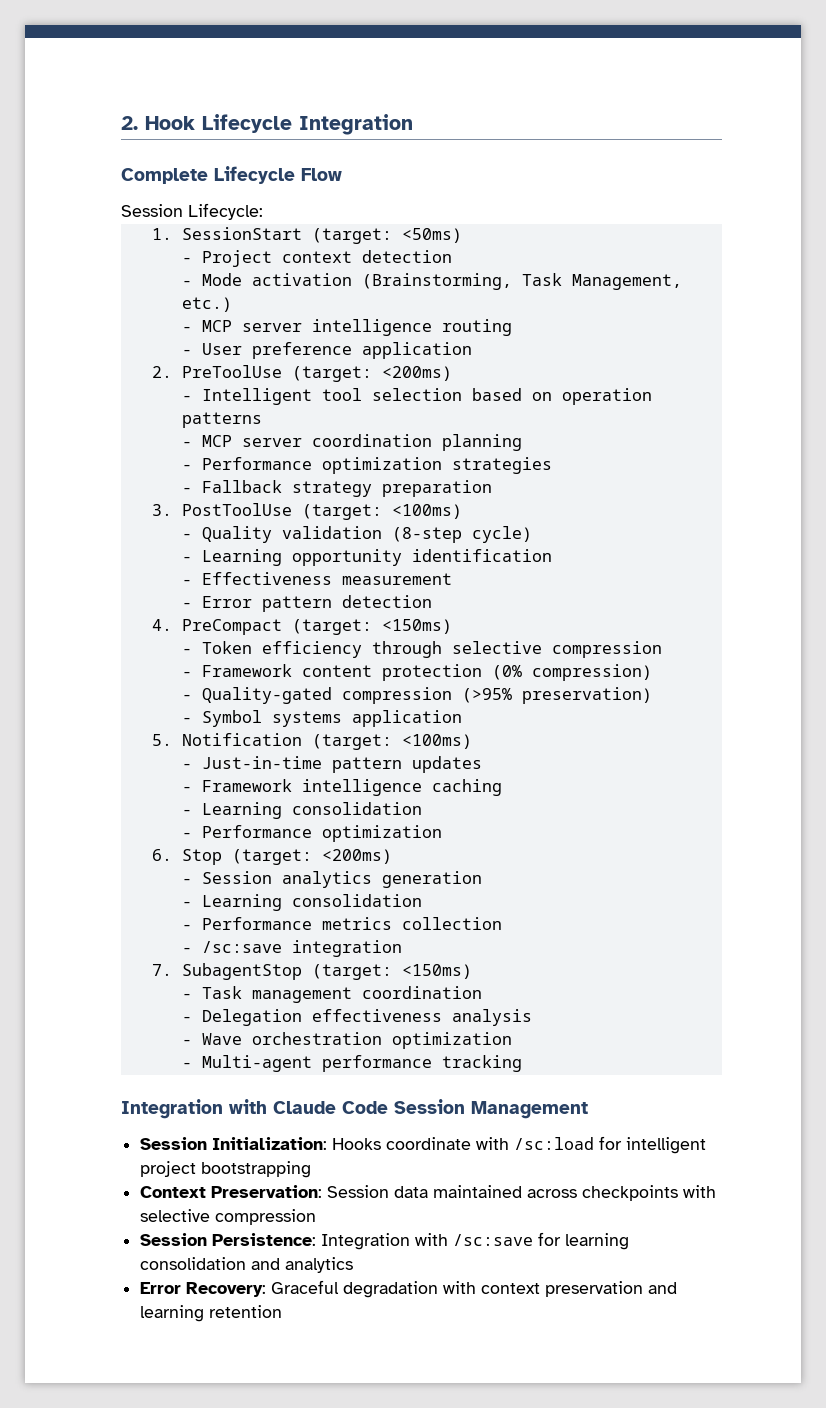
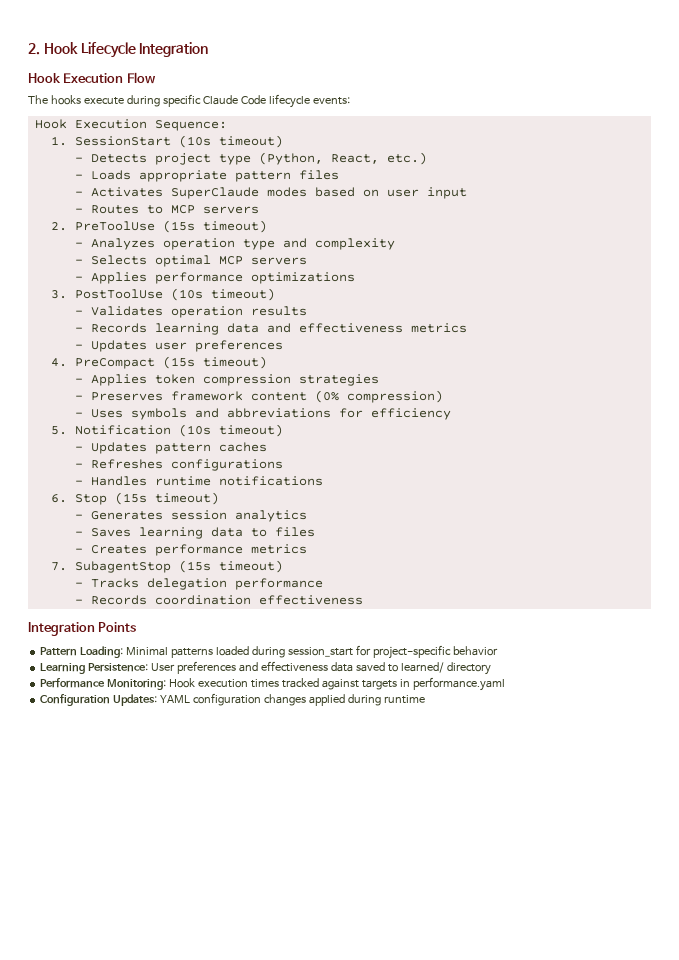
- Complete Lifecycle Flow
+ Hook Execution Flow
- Session Lifecycle:
+ The hooks execute during specific Claude Code lifecycle events:
+ Hook Execution Sequence:
- 1. SessionStart (target: <50ms)
- - Project context detection
- - Mode activation (Brainstorming, Task Management, etc.)
- - MCP server intelligence routing
- - User preference application
+ 1. SessionStart (10s timeout)
+ - Detects project type (Python, React, etc.)
+ - Loads appropriate pattern files
+ - Activates SuperClaude modes based on user input
+ - Routes to MCP servers
- 2. PreToolUse (target: <200ms)
- - Intelligent tool selection based on operation patterns
- - MCP server coordination planning
- - Performance optimization strategies
- - Fallback strategy preparation
- 3. PostToolUse (target: <100ms)
- - Quality validation (8-step cycle)
- - Learning opportunity identification
- - Effectiveness measurement
- - Error pattern detection
- 4. PreCompact (target: <150ms)
- - Token efficiency through selective compression
- - Framework content protection (0% compression)
- - Quality-gated compression (>95% preservation)
- - Symbol systems application
+ 2. PreToolUse (15s timeout)
+ - Analyzes operation type and complexity
+ - Selects optimal MCP servers
+ - Applies performance optimizations
+ 3. PostToolUse (10s timeout)
+ - Validates operation results
+ - Records learning data and effectiveness metrics
+ - Updates user preferences
+ 4. PreCompact (15s timeout)
+ - Applies token compression strategies
+ - Preserves framework content (0% compression)
+ - Uses symbols and abbreviations for efficiency
- 5. Notification (target: <100ms)
- - Just-in-time pattern updates
- - Framework intelligence caching
- - Learning consolidation
- - Performance optimization
+ 5. Notification (10s timeout)
+ - Updates pattern caches
+ - Refreshes configurations
+ - Handles runtime notifications
- 6. Stop (target: <200ms)
- - Session analytics generation
- - Learning consolidation
- - Performance metrics collection
- - /sc:save integration
+ 6. Stop (15s timeout)
+ - Generates session analytics
+ - Saves learning data to files
+ - Creates performance metrics
- 7. SubagentStop (target: <150ms)
- - Task management coordination
- - Delegation effectiveness analysis
- - Wave orchestration optimization
- - Multi-agent performance tracking
- Integration with Claude Code Session Management
- Session Initialization: Hooks coordinate with /sc:load for intelligent project bootstrapping
- Context Preservation: Session data maintained across checkpoints with selective compression
- Session Persistence: Integration with /sc:save for learning consolidation and analytics
- Error Recovery: Graceful degradation with context preservation and learning retention
+ 7. SubagentStop (15s timeout)
+ - Tracks delegation performance
+ - Records coordination effectiveness
+ Integration Points
+ Pattern Loading: Minimal patterns loaded during session_start for project-specific behavior
+ Learning Persistence: User preferences and effectiveness data saved to learned/ directory
+ Performance Monitoring: Hook execution times tracked against targets in performance.yaml
+ Configuration Updates: YAML configuration changes applied during runtime

